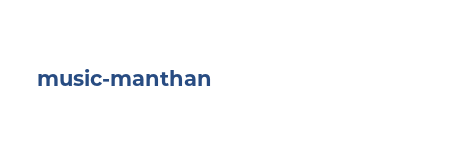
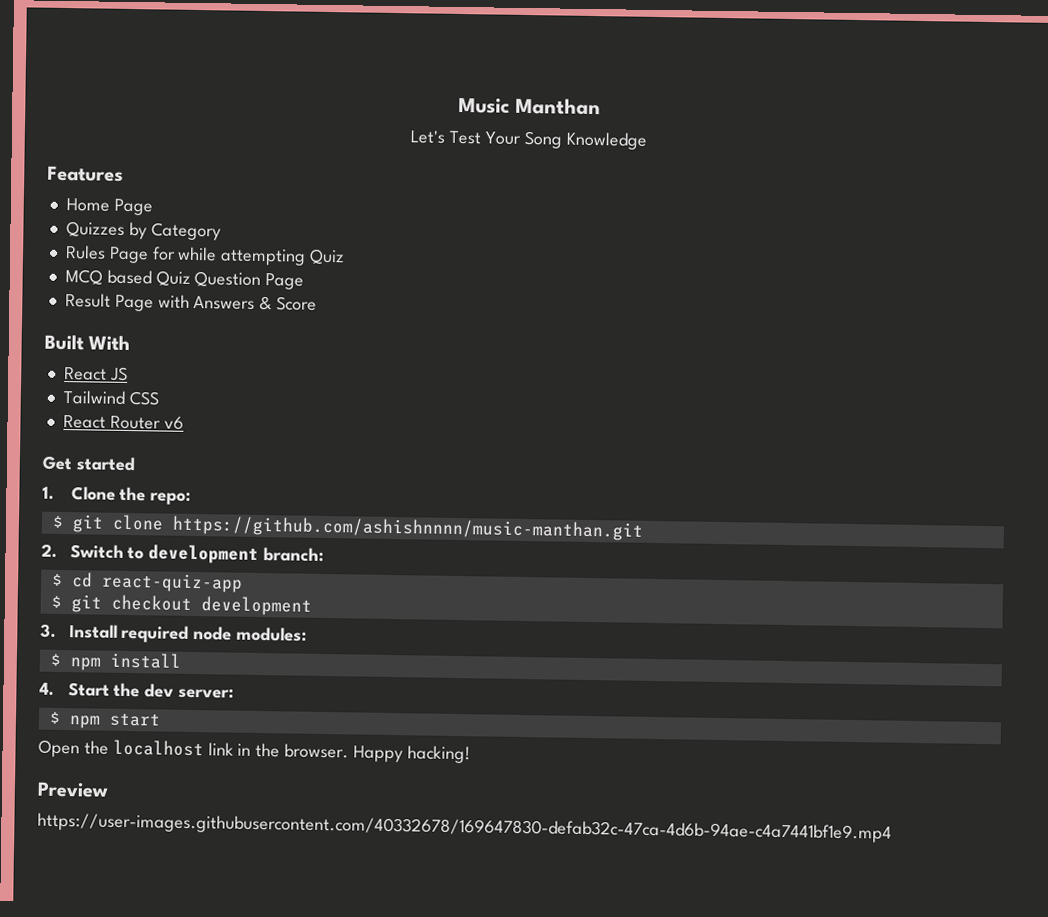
- music-manthan
+ Music Manthan
+ Let's Test Your Song Knowledge
+ Features
+ Home Page
+ Quizzes by Category
+ Rules Page for while attempting Quiz
+ MCQ based Quiz Question Page
+ Result Page with Answers & Score
+ Built With
+ React JS
+ Tailwind CSS
+ React Router v6
+ Get started
+ 1. Clone the repo:
+ $ git clone https://github.com/ashishnnnn/music-manthan.git
+ 2. Switch to development branch:
+ $ cd react-quiz-app
+ $ git checkout development
+ 3. Install required node modules:
+ $ npm install
+ 4. Start the dev server:
+ $ npm start
+ Open the localhost link in the browser. Happy hacking!
+ Preview
+ https://user-images.githubusercontent.com/40332678/169647830-defab32c-47ca-4d6b-94ae-c4a7441bf1e9.mp4

